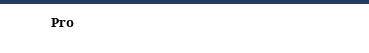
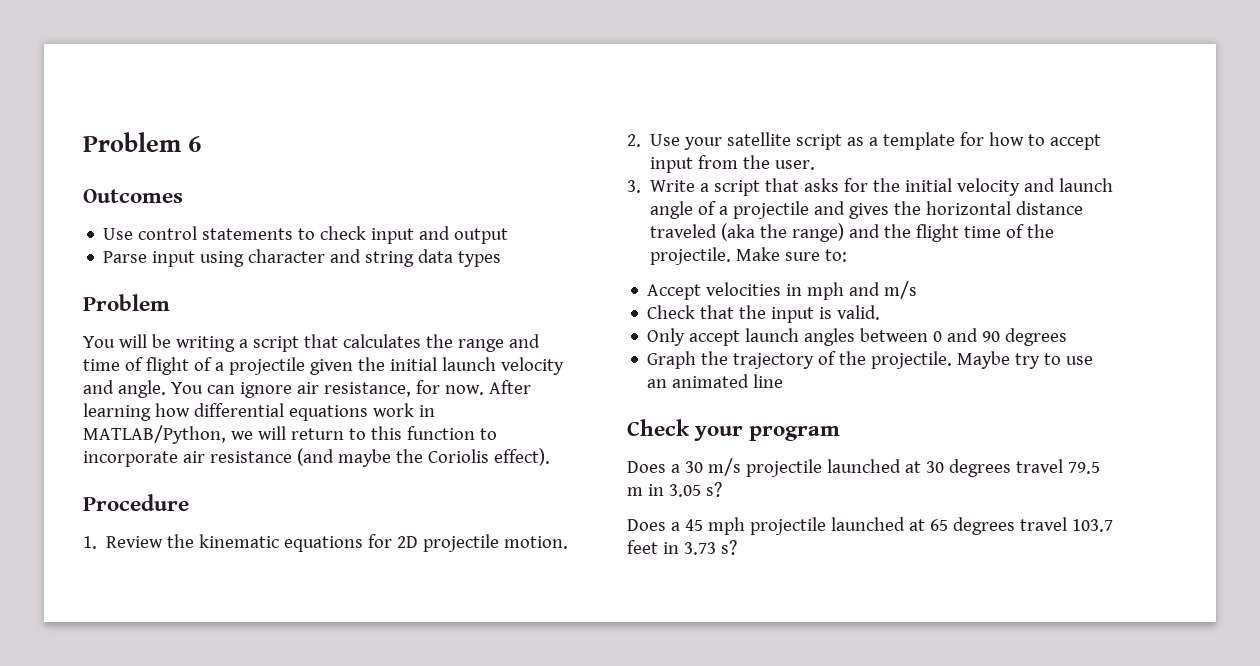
- Pro
+ Problem 6
+ Outcomes
+ Use control statements to check input and output
+ Parse input using character and string data types
+ Problem
+ You will be writing a script that calculates the range and time of flight of a projectile given the initial launch velocity and angle. You can ignore air resistance, for now. After learning how differential equations work in MATLAB/Python, we will return to this function to incorporate air resistance (and maybe the Coriolis effect).
+ Procedure
+ 1. Review the kinematic equations for 2D projectile motion.
+ 2. Use your satellite script as a template for how to accept input from the user.
+ 3. Write a script that asks for the initial velocity and launch angle of a projectile and gives the horizontal distance traveled (aka the range) and the flight time of the projectile. Make sure to:
+ Accept velocities in mph and m/s
+ Check that the input is valid.
+ Only accept launch angles between 0 and 90 degrees
+ Graph the trajectory of the projectile. Maybe try to use an animated line
+ Check your program
+ Does a 30 m/s projectile launched at 30 degrees travel 79.5 m in 3.05 s?
+ Does a 45 mph projectile launched at 65 degrees travel 103.7 feet in 3.73 s?

